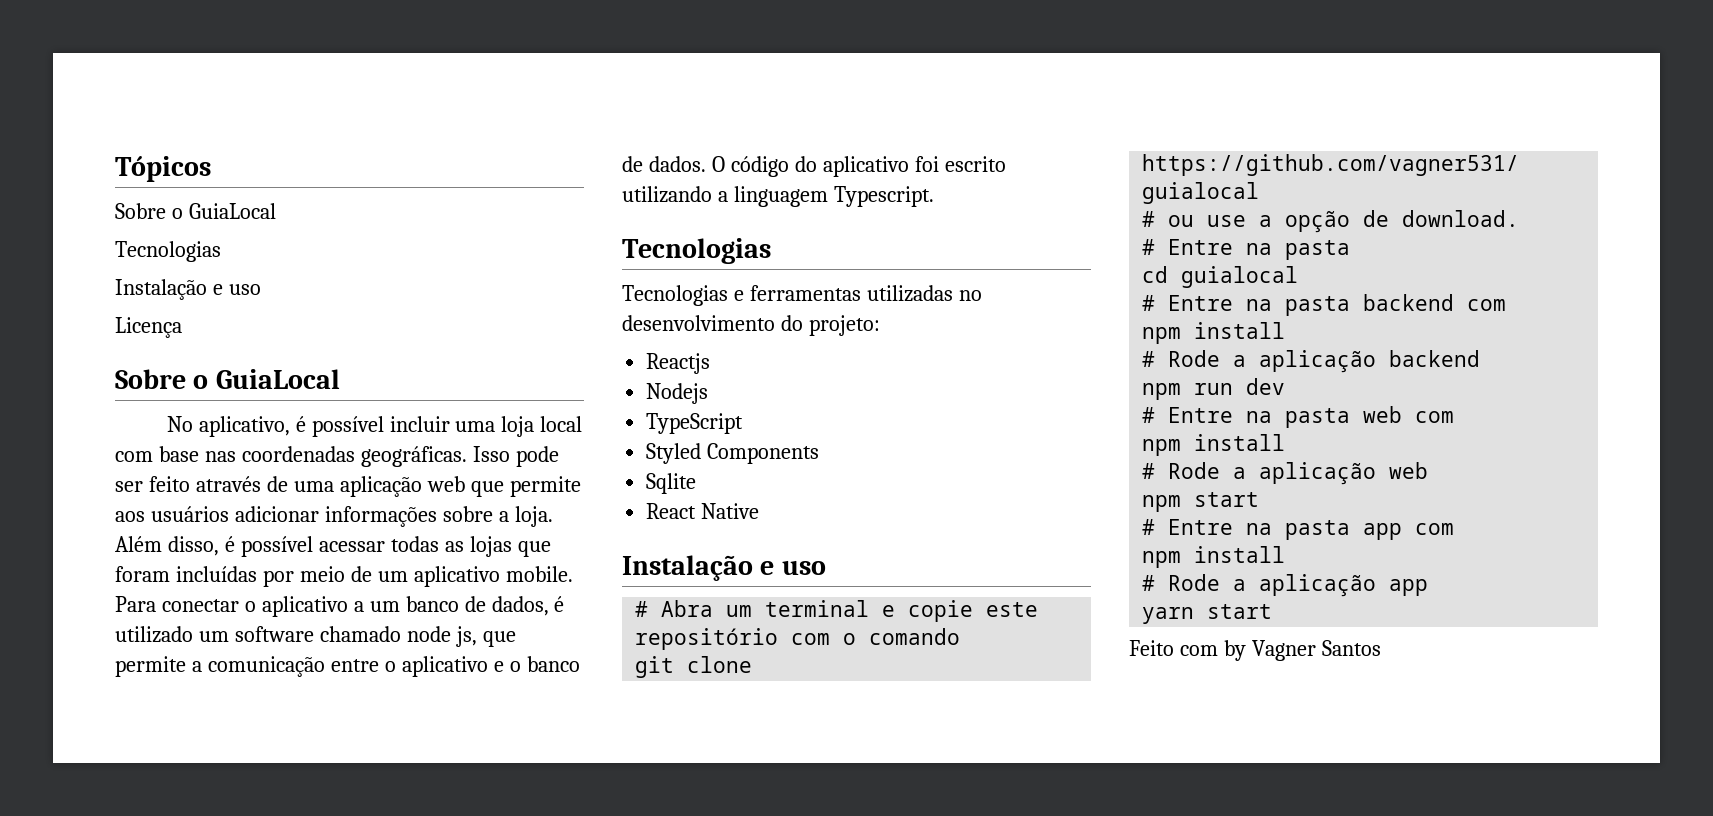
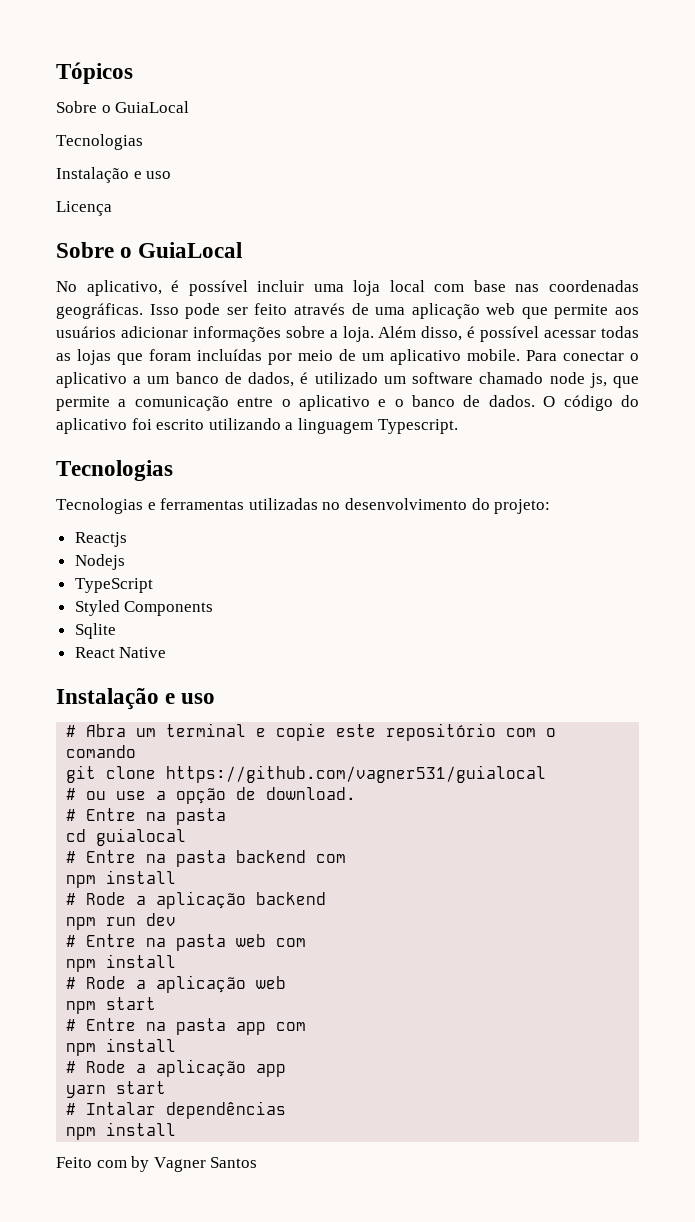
+ # Intalar dependências
+ npm install

